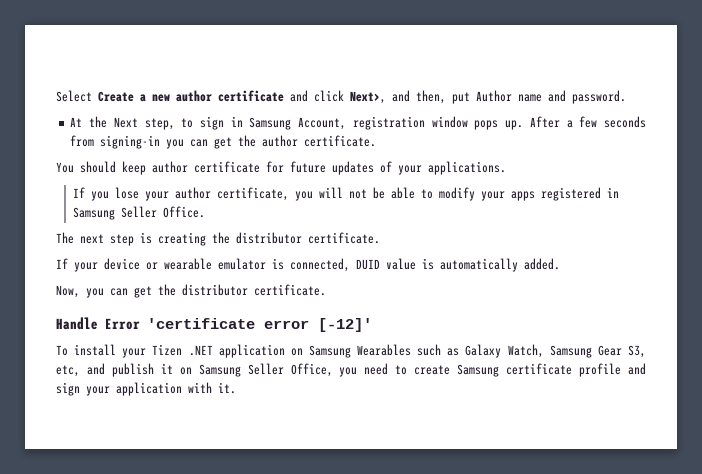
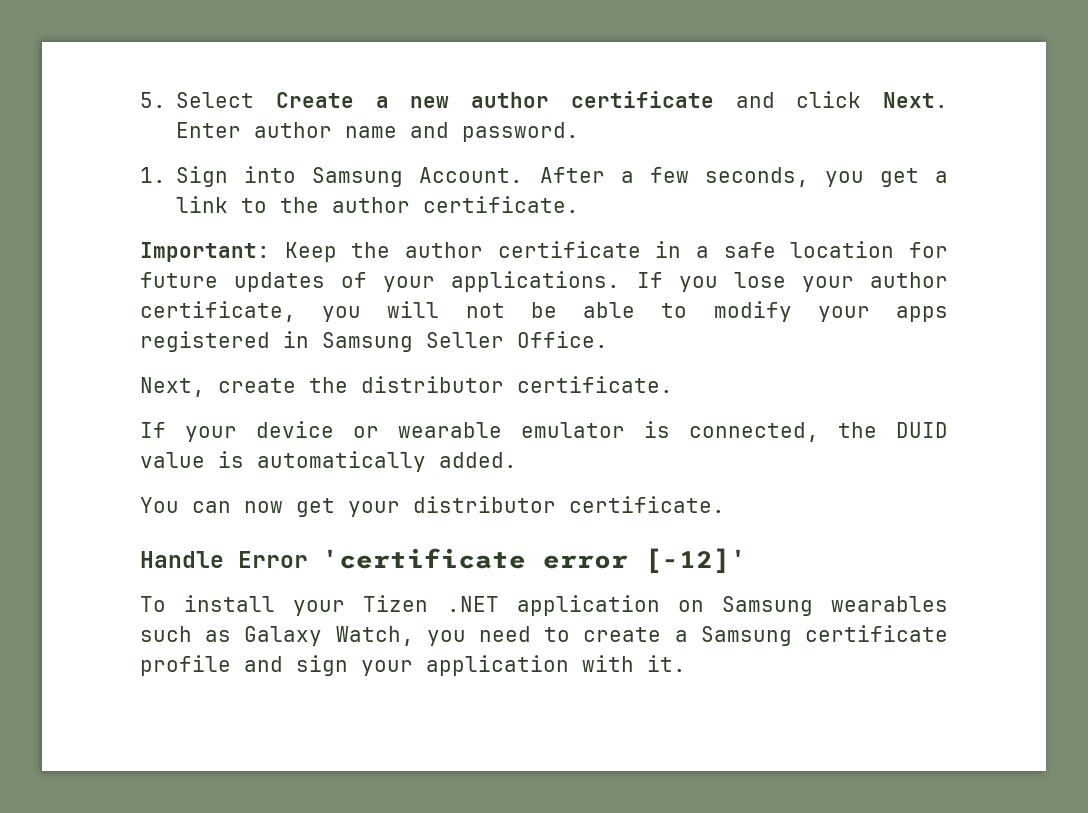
- Select Create a new author certificate and click Next>, and then, put Author name and password.
- At the Next step, to sign in Samsung Account, registration window pops up. After a few seconds from signing-in you can get the author certificate.
- You should keep author certificate for future updates of your applications.
- If you lose your author certificate, you will not be able to modify your apps registered in Samsung Seller Office.
+ 5. Select Create a new author certificate and click Next. Enter author name and password.
+ 1. Sign into Samsung Account. After a few seconds, you get a link to the author certificate.
+ Important: Keep the author certificate in a safe location for future updates of your applications. If you lose your author certificate, you will not be able to modify your apps registered in Samsung Seller Office.
- The next step is creating the distributor certificate.
+ Next, create the distributor certificate.
- If your device or wearable emulator is connected, DUID value is automatically added.
+ If your device or wearable emulator is connected, the DUID value is automatically added.
- Now, you can get the distributor certificate.
+ You can now get your distributor certificate.
- To install your Tizen .NET application on Samsung Wearables such as Galaxy Watch, Samsung Gear S3, etc, and publish it on Samsung Seller Office, you need to create Samsung certificate profile and sign your application with it.
+ To install your Tizen .NET application on Samsung wearables such as Galaxy Watch, you need to create a Samsung certificate profile and sign your application with it.

